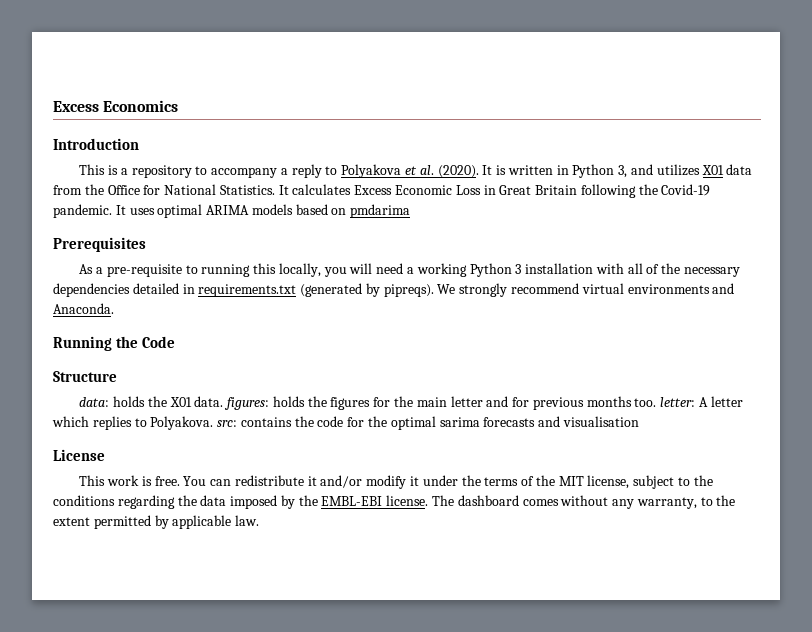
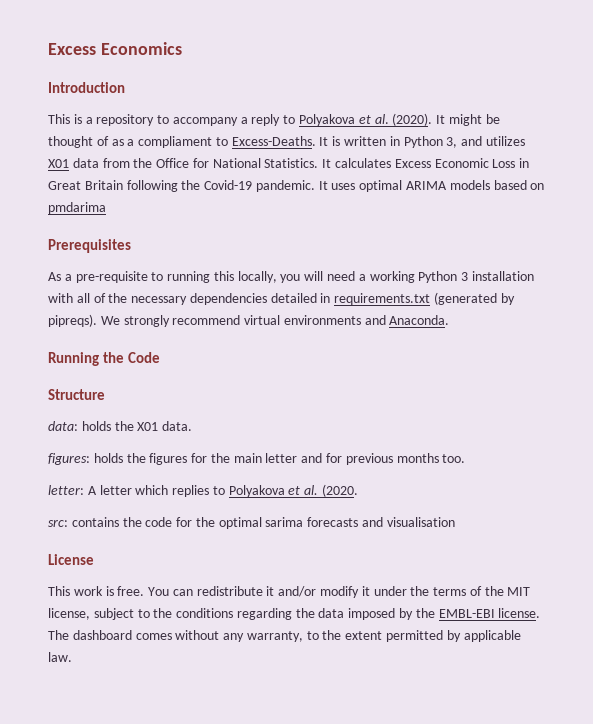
- It is written in Python 3, and utilizes X01 data from the Office for National Statistics.
+ It might be thought of as a compliament to Excess-Deaths. It is written in Python 3, and utilizes X01 data from the Office for National Statistics.
- data: holds the X01 data. figures: holds the figures for the main letter and for previous months too. letter: A letter which replies to Polyakova. src: contains the code for the optimal sarima forecasts and visualisation
+ data: holds the X01 data.
+ figures: holds the figures for the main letter and for previous months too.
+ letter: A letter which replies to Polyakova et al. (2020.
+ src: contains the code for the optimal sarima forecasts and visualisation

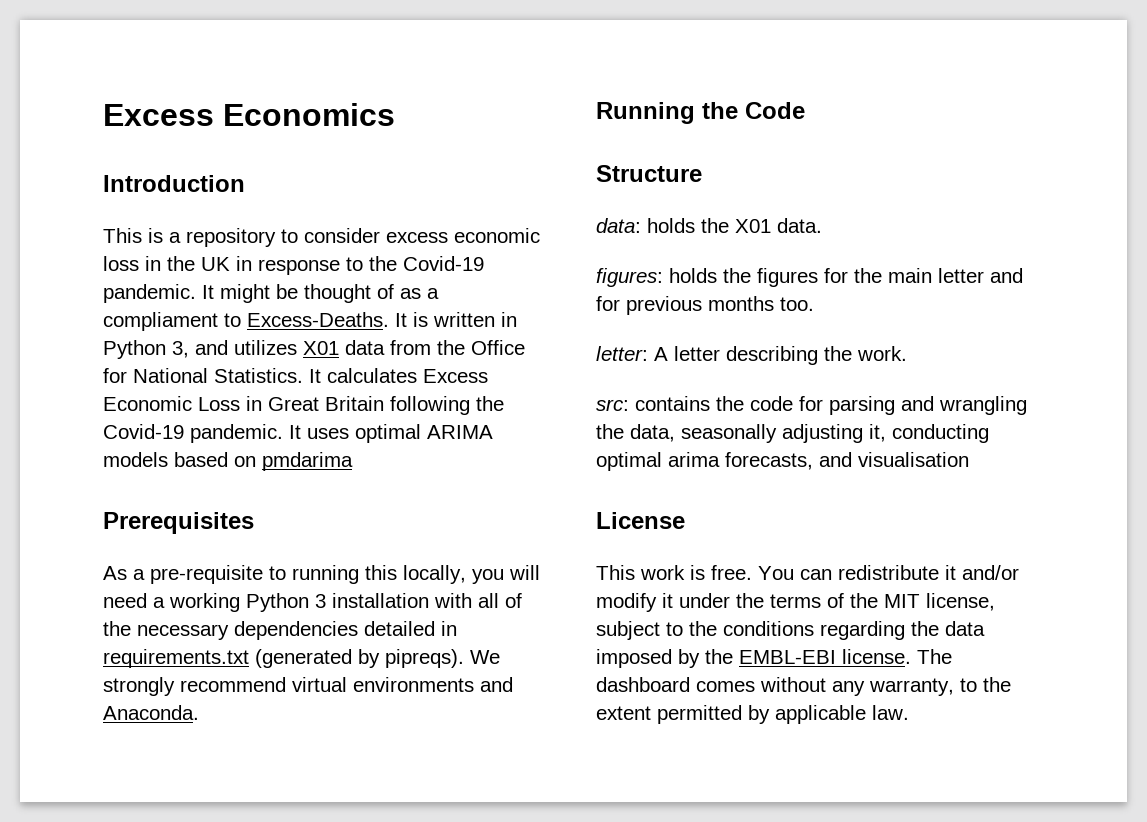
- This is a repository to accompany a reply to Polyakova et al. (2020).
+ This is a repository to consider excess economic loss in the UK in response to the Covid-19 pandemic.
- letter: A letter which replies to Polyakova et al. (2020.
+ letter: A letter describing the work.
- src: contains the code for the optimal sarima forecasts and visualisation
+ src: contains the code for parsing and wrangling the data, seasonally adjusting it, conducting optimal arima forecasts, and visualisation

